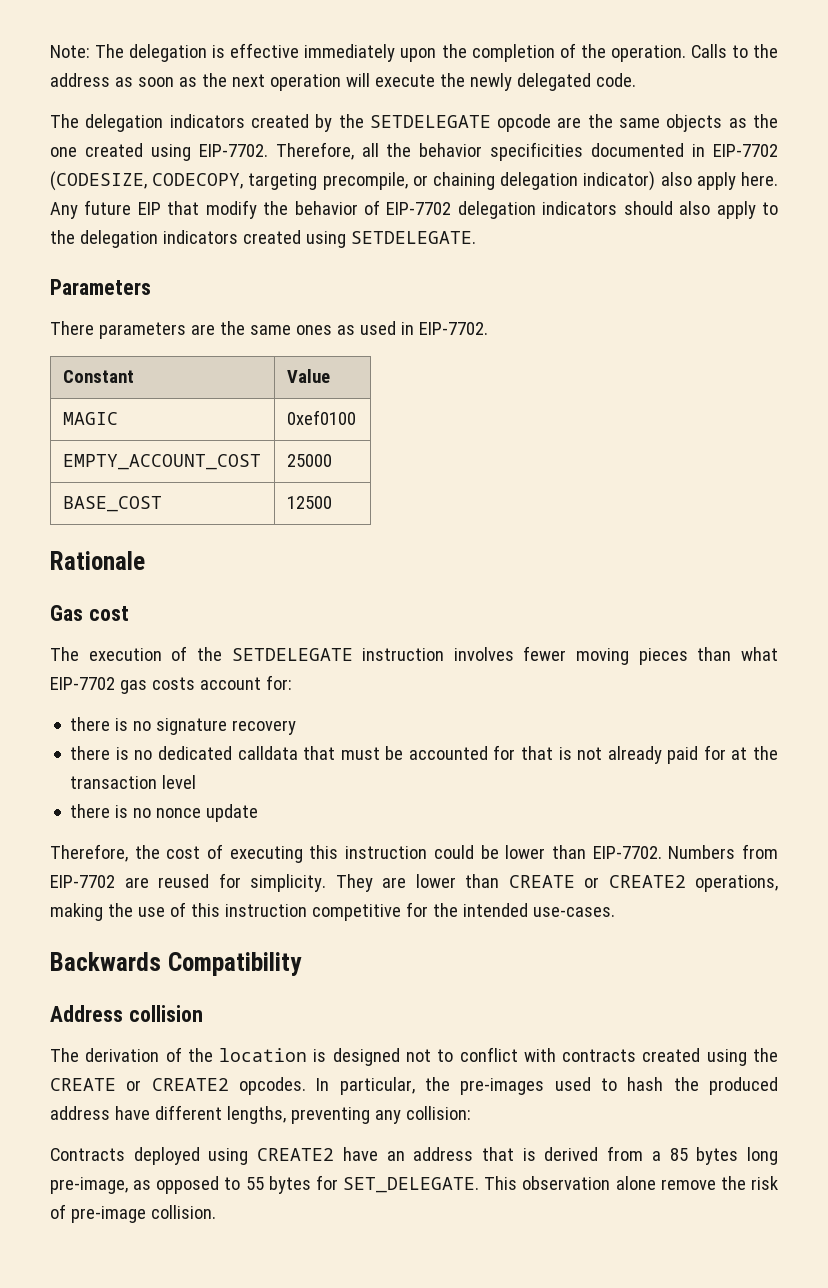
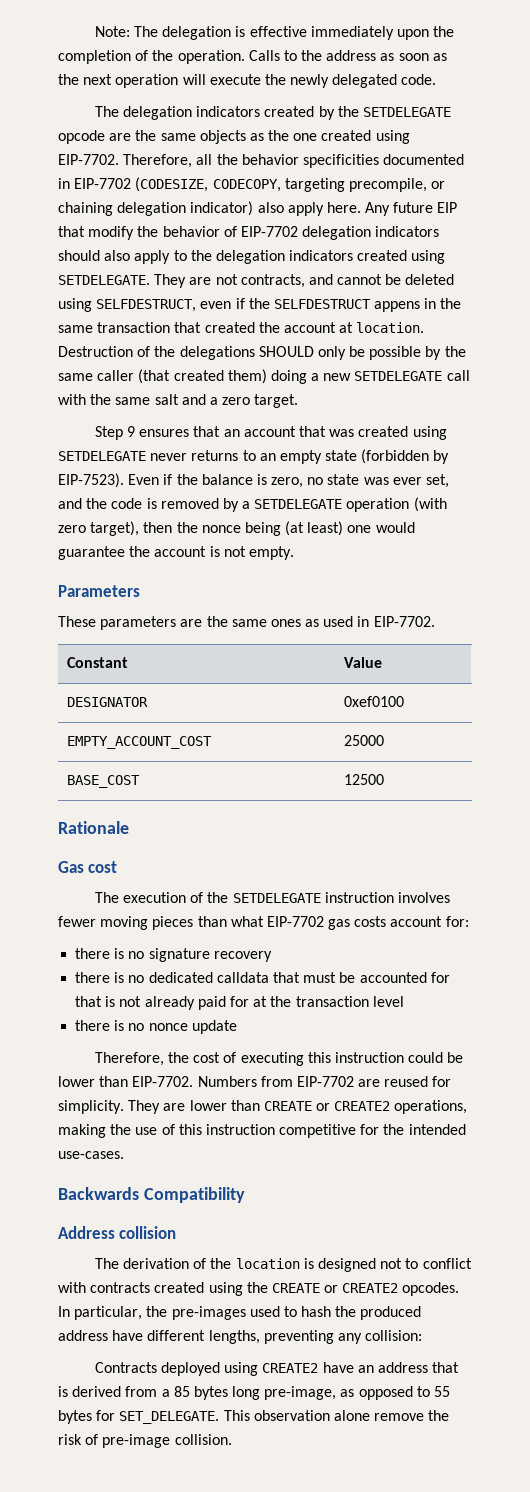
+ They are not contracts, and cannot be deleted using SELFDESTRUCT, even if the SELFDESTRUCT appens in the same transaction that created the account at location. Destruction of the delegations SHOULD only be possible by the same caller (that created them) doing a new SETDELEGATE call with the same salt and a zero target.
+ Step 9 ensures that an account that was created using SETDELEGATE never returns to an empty state (forbidden by EIP-7523). Even if the balance is zero, no state was ever set, and the code is removed by a SETDELEGATE operation (with zero target), then the nonce being (at least) one would guarantee the account is not empty.
- There parameters are the same ones as used in EIP-7702.
+ These parameters are the same ones as used in EIP-7702.
- MAGIC | 0xef0100
+ DESIGNATOR | 0xef0100

